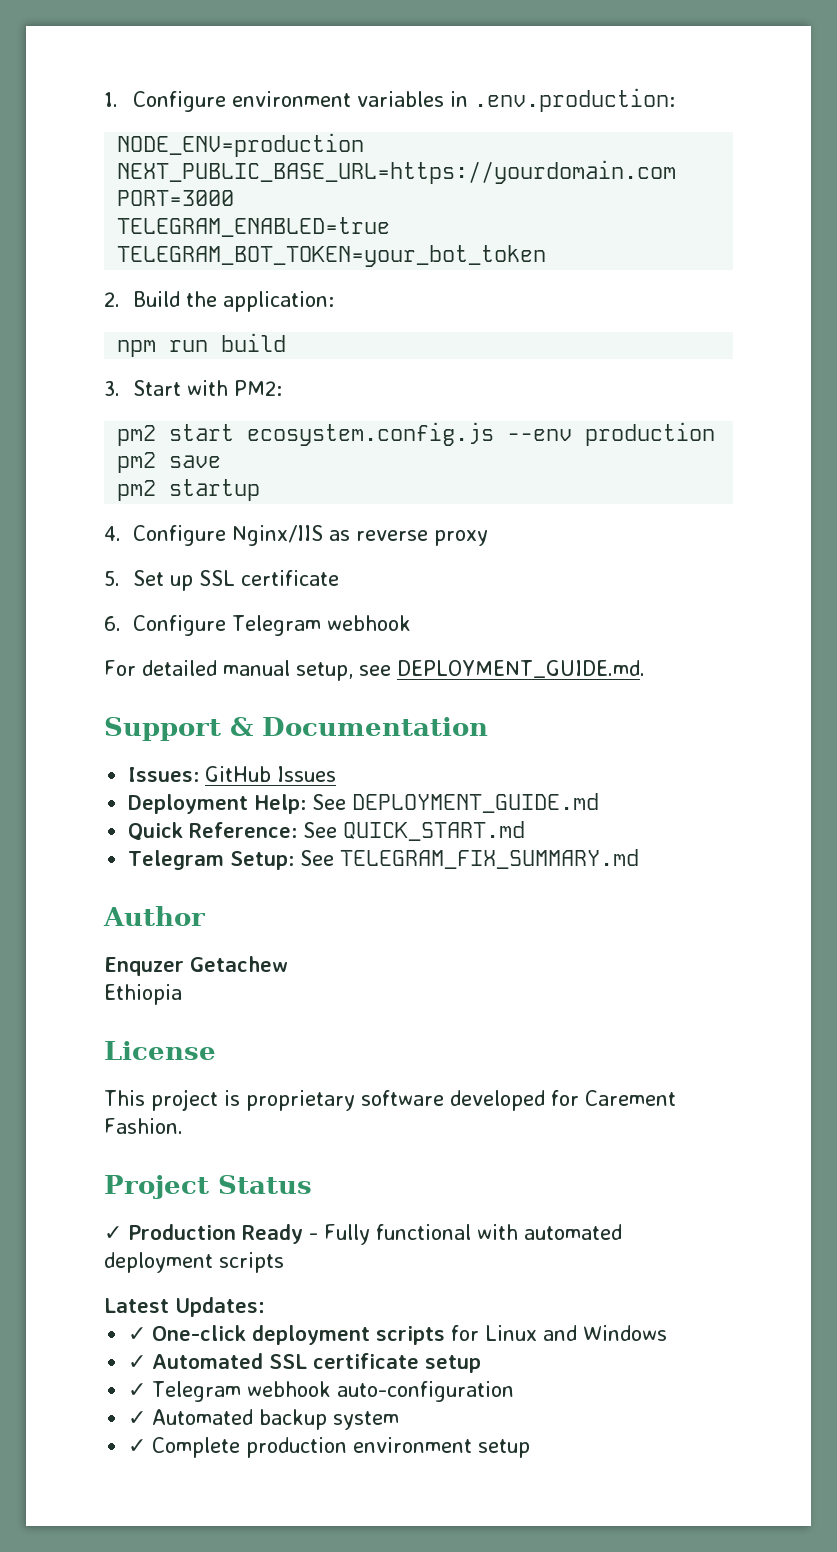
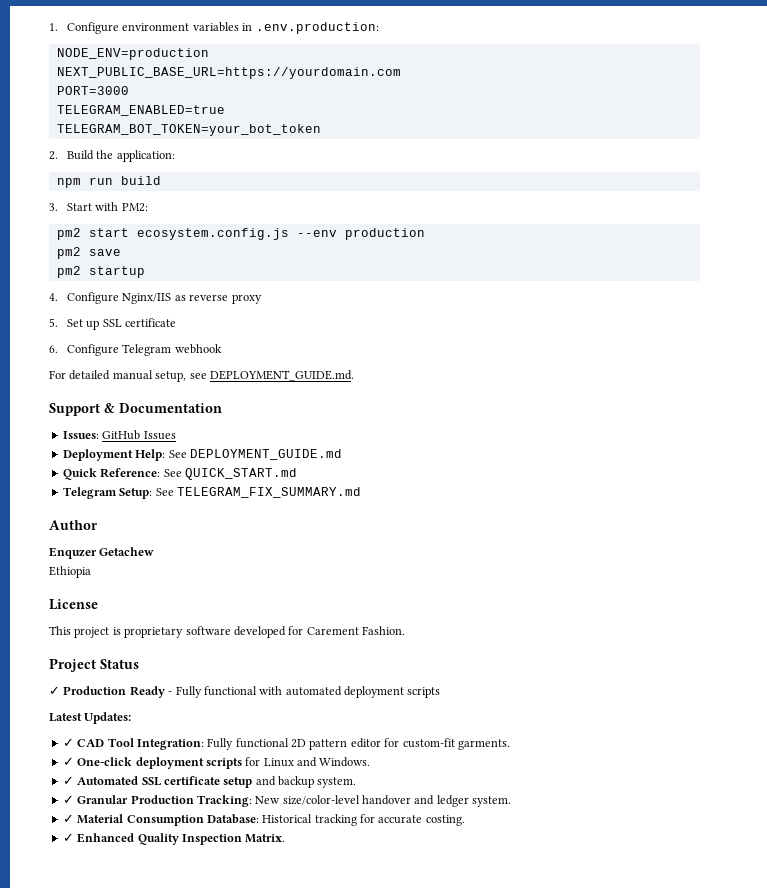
+ ✓ CAD Tool Integration: Fully functional 2D pattern editor for custom-fit garments.
- ✓ One-click deployment scripts for Linux and Windows
+ ✓ One-click deployment scripts for Linux and Windows.
- ✓ Automated SSL certificate setup
- ✓ Telegram webhook auto-configuration
- ✓ Automated backup system
- ✓ Complete production environment setup
+ ✓ Automated SSL certificate setup and backup system.
+ ✓ Granular Production Tracking: New size/color-level handover and ledger system.
+ ✓ Material Consumption Database: Historical tracking for accurate costing.
+ ✓ Enhanced Quality Inspection Matrix.

